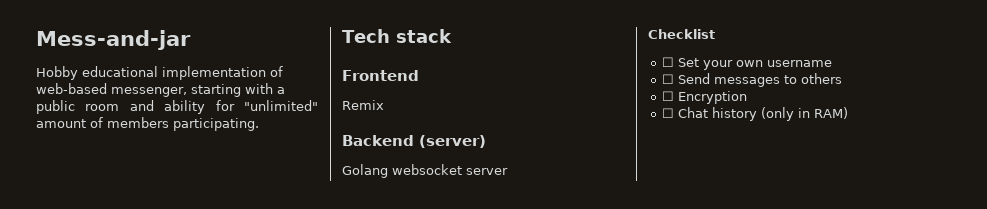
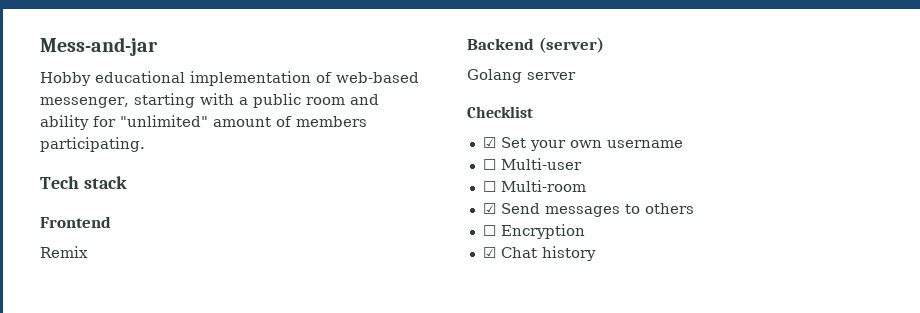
- Golang websocket server
+ Golang server
- ☐ Set your own username
+ ☑ Set your own username
- ☐ Send messages to others
+ ☐ Multi-user
+ ☐ Multi-room
+ ☑ Send messages to others
- ☐ Chat history (only in RAM)
+ ☑ Chat history

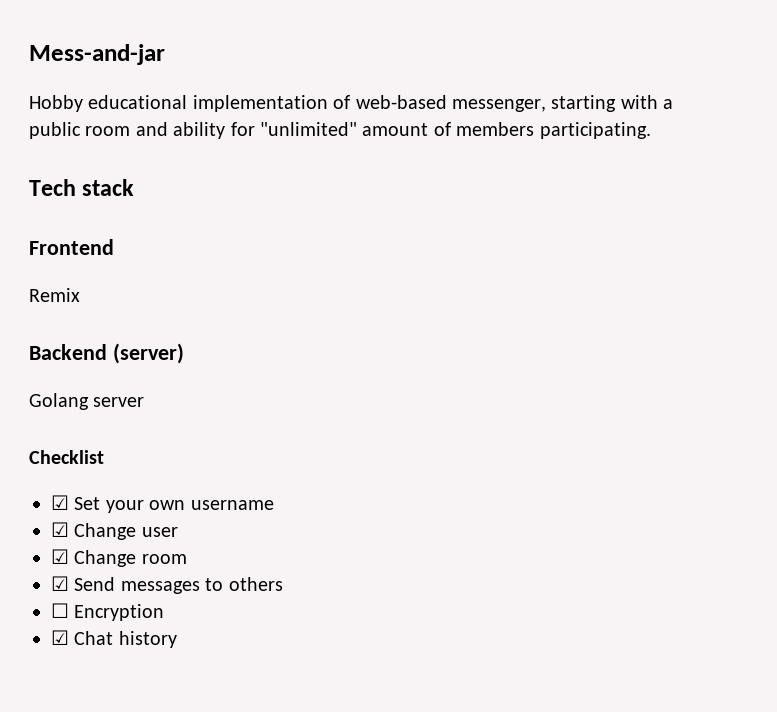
- ☐ Multi-user
- ☐ Multi-room
+ ☑ Change user
+ ☑ Change room

